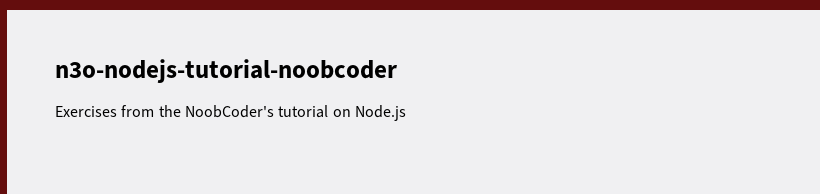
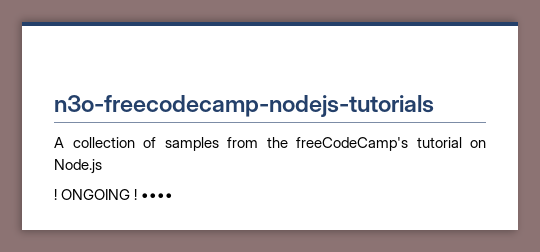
- n3o-nodejs-tutorial-noobcoder
- Exercises from the NoobCoder's tutorial on Node.js
+ n3o-freecodecamp-nodejs-tutorials
+ A collection of samples from the freeCodeCamp's tutorial on Node.js
+ ! ONGOING ! ••••

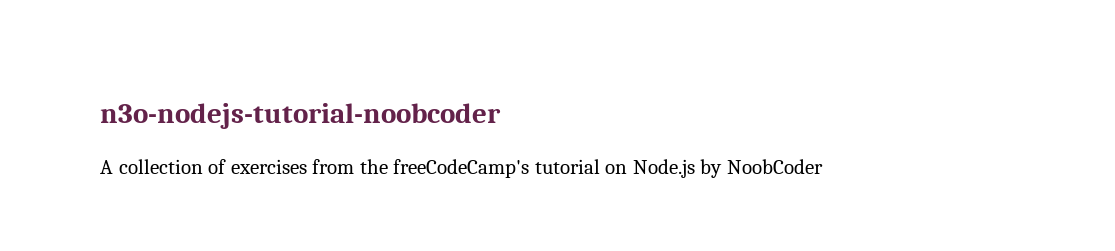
- n3o-freecodecamp-nodejs-tutorials
+ n3o-nodejs-tutorial-noobcoder
- A collection of samples from the freeCodeCamp's tutorial on Node.js
- ! ONGOING ! ••••
+ A collection of exercises from the freeCodeCamp's tutorial on Node.js by NoobCoder

